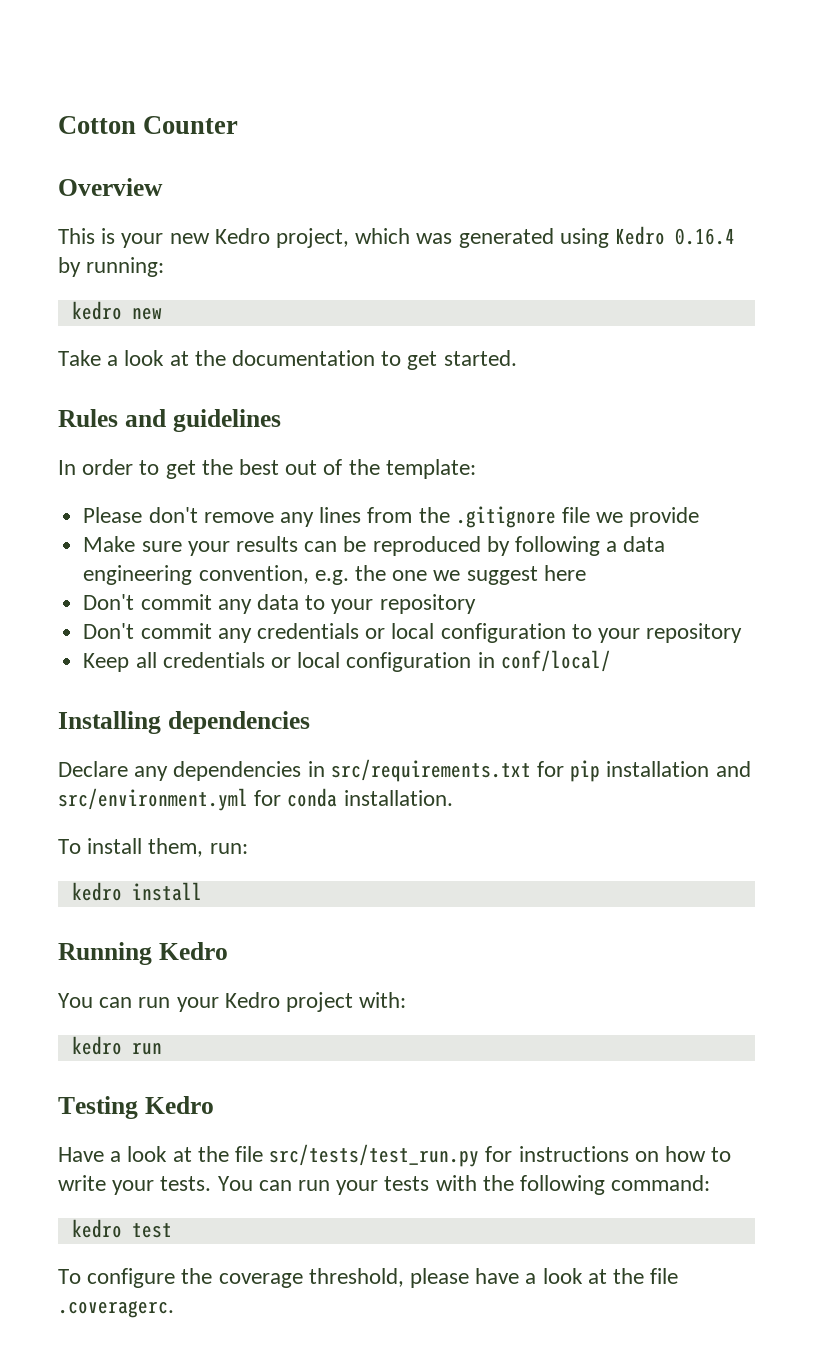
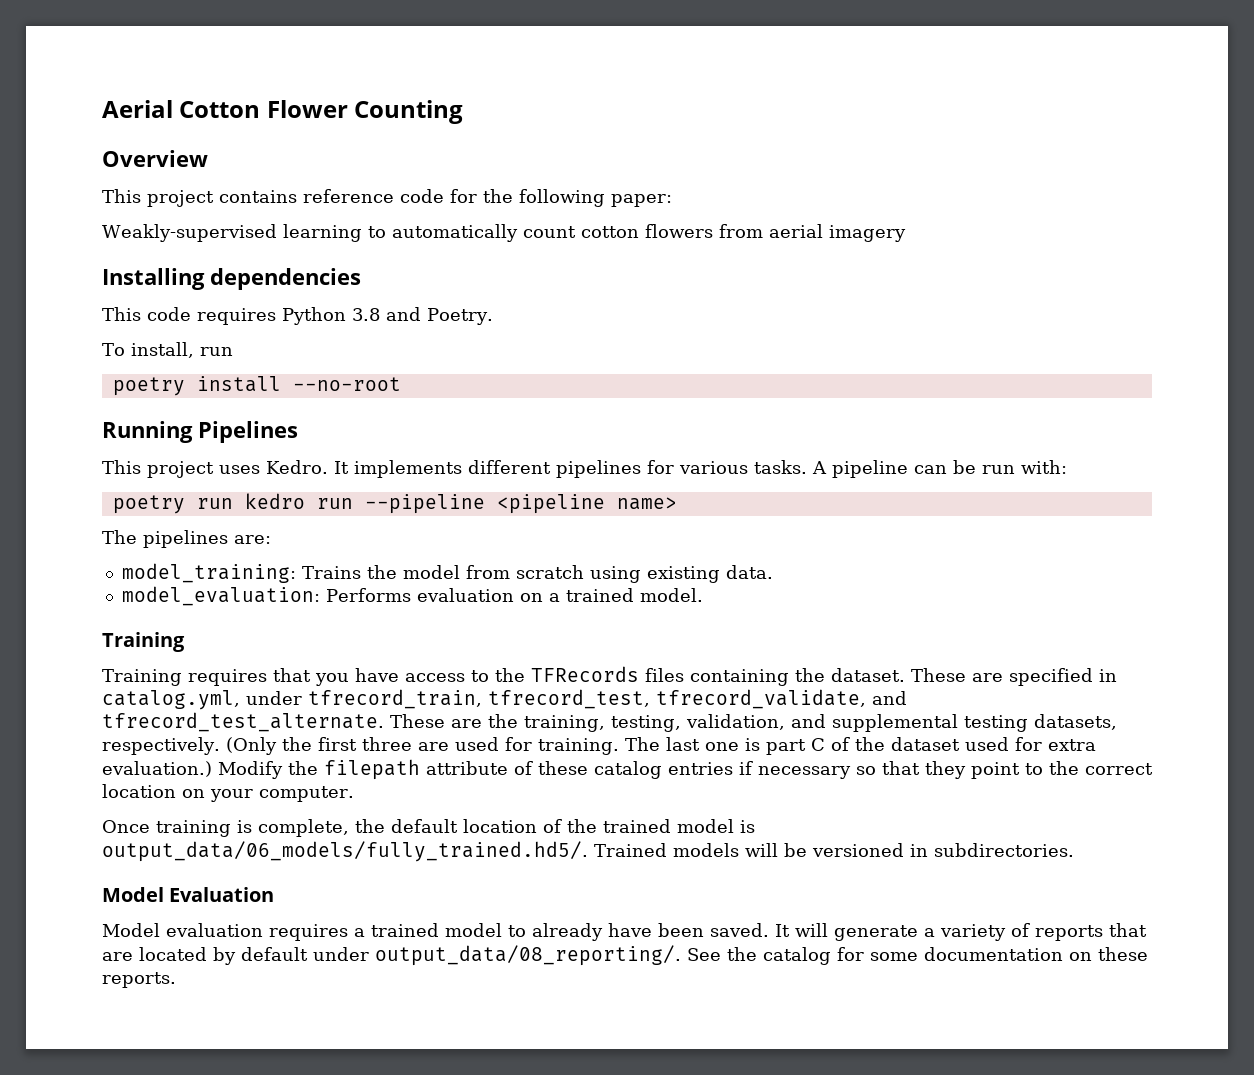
- Cotton Counter
+ Aerial Cotton Flower Counting
  Overview
- This is your new Kedro project, which was generated using Kedro 0.16.4 by running:
- kedro new
- Take a look at the documentation to get started.
- Rules and guidelines
- In order to get the best out of the template:
- Please don't remove any lines from the .gitignore file we provide
- Make sure your results can be reproduced by following a data engineering convention, e.g. the one we suggest here
- Don't commit any data to your repository
- Don't commit any credentials or local configuration to your repository
- Keep all credentials or local configuration in conf/local/
+ This project contains reference code for the following paper:
+ Weakly-supervised learning to automatically count cotton flowers from aerial imagery
  Installing dependencies
- Declare any dependencies in src/requirements.txt for pip installation and src/environment.yml for conda installation.
- To install them, run:
- kedro install
- Running Kedro
- You can run your Kedro project with:
+ This code requires Python 3.8 and Poetry.
+ To install, run
+ poetry install --no-root
+ Running Pipelines
+ This project uses Kedro. It implements different pipelines for various tasks. A pipeline can be run with:
- kedro run
- Testing Kedro
- Have a look at the file src/tests/test_run.py for instructions on how to write your tests. You can run your tests with the following command:
- kedro test
- To configure the coverage threshold, please have a look at the file .coveragerc.
+ poetry run kedro run --pipeline <pipeline name>
+ The pipelines are:
+ model_training: Trains the model from scratch using existing data.
+ model_evaluation: Performs evaluation on a trained model.
+ Training
+ Training requires that you have access to the TFRecords files containing the dataset. These are specified in catalog.yml, under tfrecord_train, tfrecord_test, tfrecord_validate, and tfrecord_test_alternate. These are the training, testing, validation, and supplemental testing datasets, respectively. (Only the first three are used for training. The last one is part C of the dataset used for extra evaluation.) Modify the filepath attribute of these catalog entries if necessary so that they point to the correct location on your computer.
+ Once training is complete, the default location of the trained model is output_data/06_models/fully_trained.hd5/. Trained models will be versioned in subdirectories.
+ Model Evaluation
+ Model evaluation requires a trained model to already have been saved. It will generate a variety of reports that are located by default under output_data/08_reporting/. See the catalog for some documentation on these reports.

